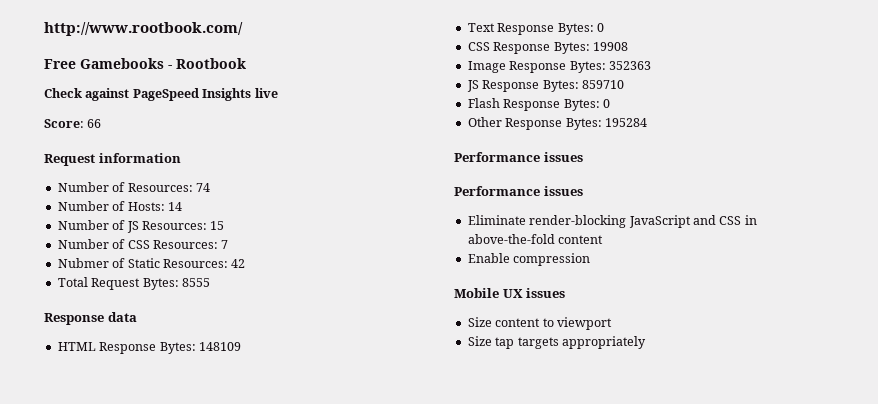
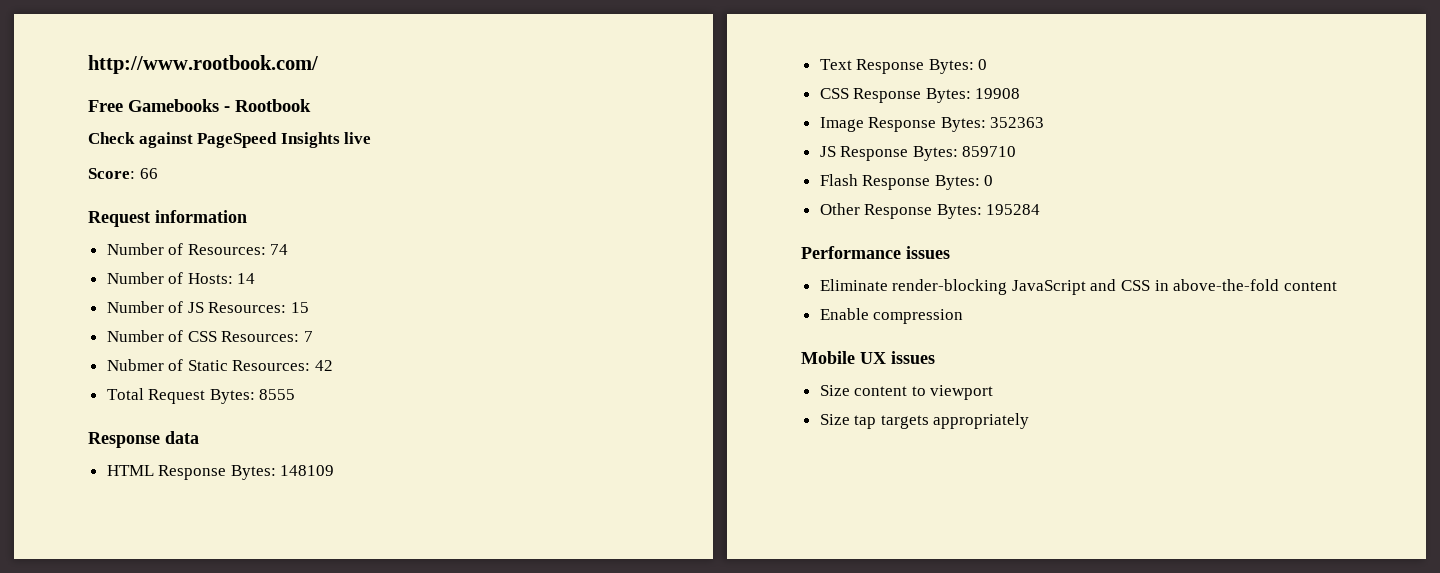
  Other Response Bytes: 195284
- Performance issues

